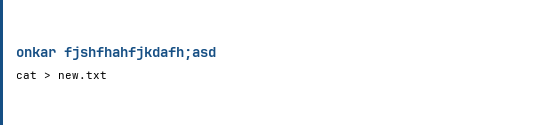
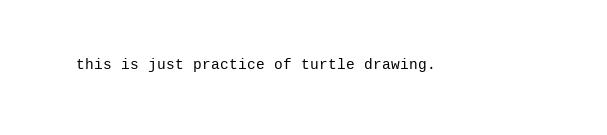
- onkar fjshfhahfjkdafh;asd
- cat > new.txt
+ this is just practice of turtle drawing.

